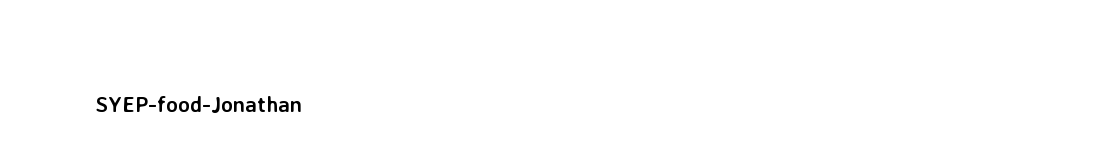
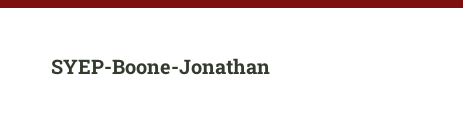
- SYEP-food-Jonathan
+ SYEP-Boone-Jonathan

